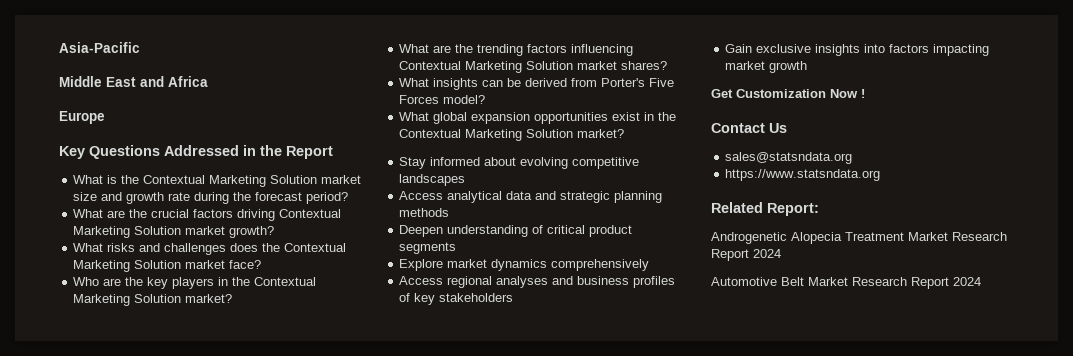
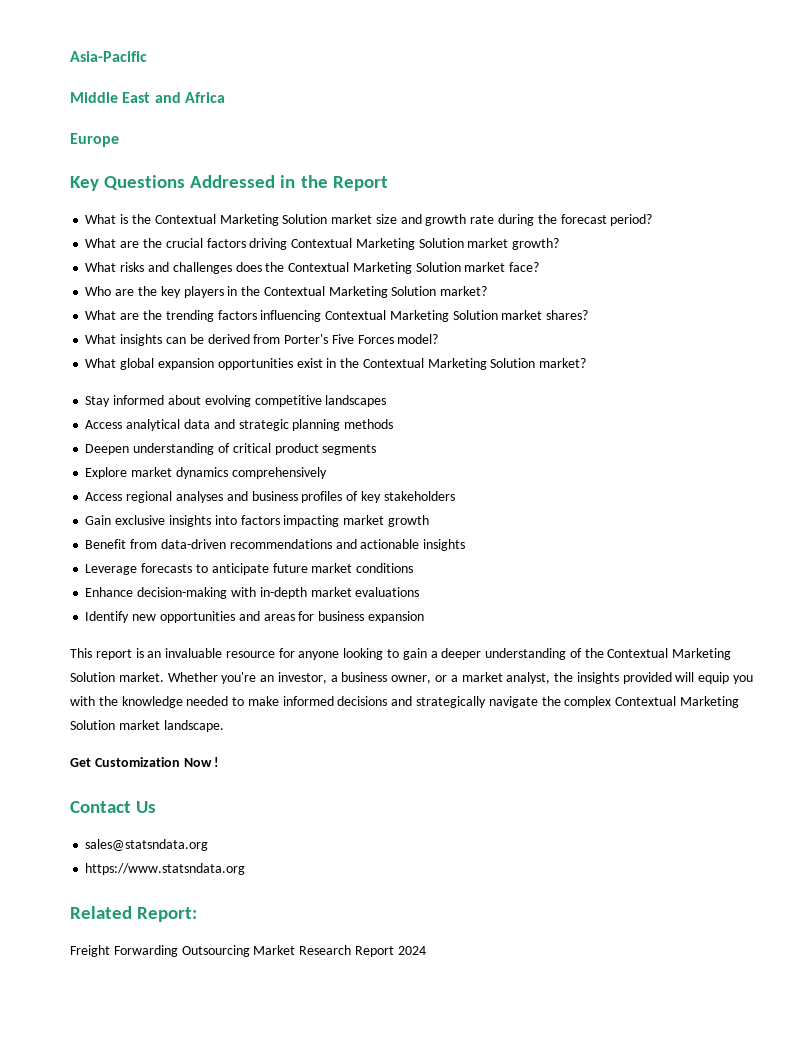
+ Benefit from data-driven recommendations and actionable insights
+ Leverage forecasts to anticipate future market conditions
+ Enhance decision-making with in-depth market evaluations
+ Identify new opportunities and areas for business expansion
+ This report is an invaluable resource for anyone looking to gain a deeper understanding of the Contextual Marketing Solution market. Whether you're an investor, a business owner, or a market analyst, the insights provided will equip you with the knowledge needed to make informed decisions and strategically navigate the complex Contextual Marketing Solution market landscape.
- Androgenetic Alopecia Treatment Market Research Report 2024
- Automotive Belt Market Research Report 2024
+ Freight Forwarding Outsourcing Market Research Report 2024

